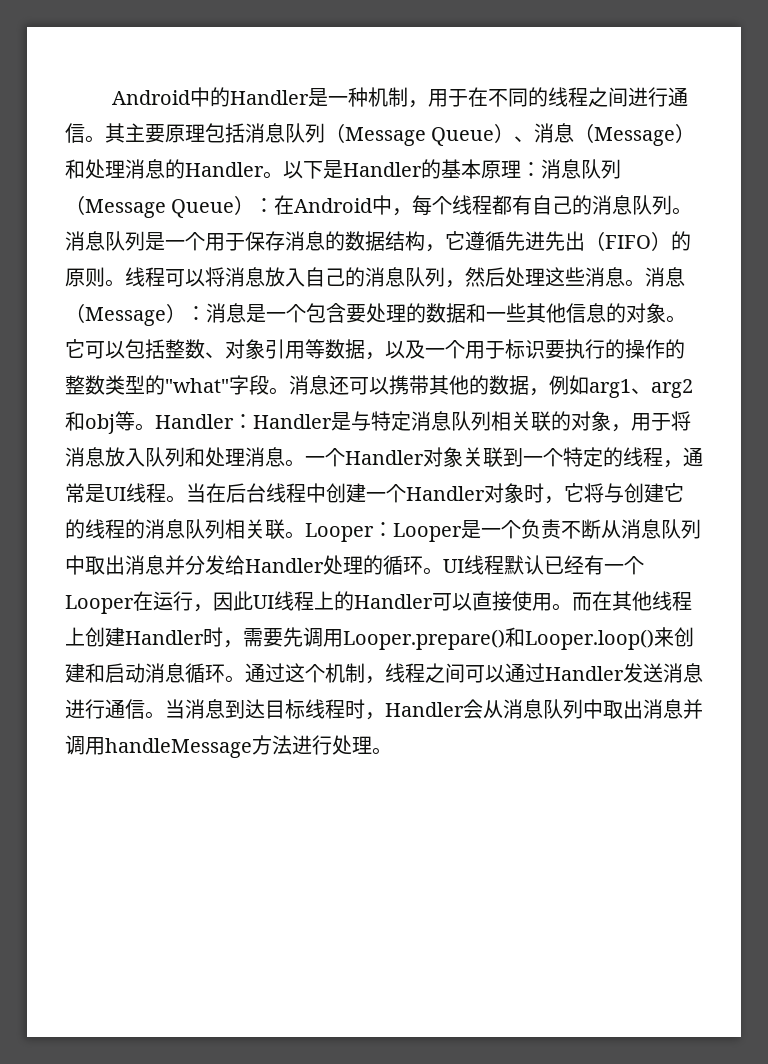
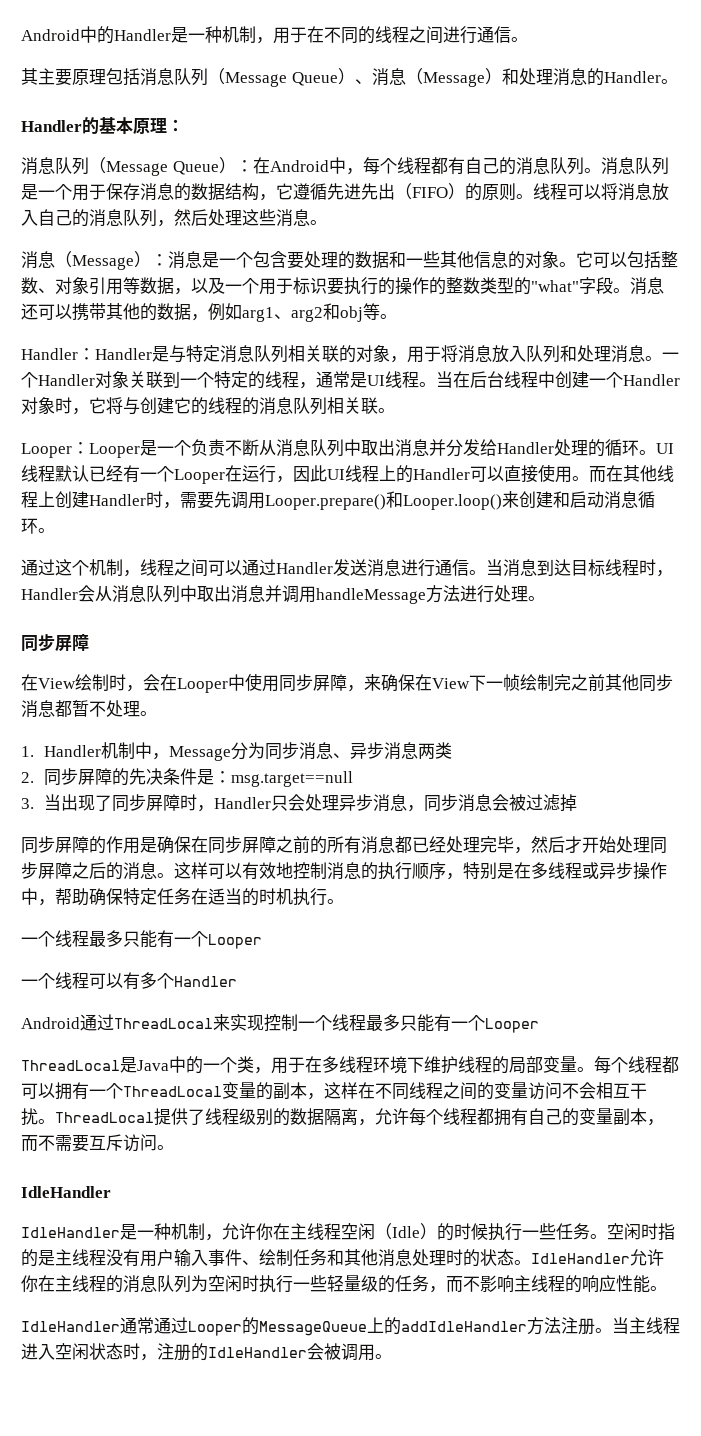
- Android中的Handler是一种机制，用于在不同的线程之间进行通信。其主要原理包括消息队列（Message Queue）、消息（Message）和处理消息的Handler。以下是Handler的基本原理：消息队列（Message Queue）：在Android中，每个线程都有自己的消息队列。
+ Android中的Handler是一种机制，用于在不同的线程之间进行通信。
+ 其主要原理包括消息队列（Message Queue）、消息（Message）和处理消息的Handler。
+ Handler的基本原理：
+ 消息队列（Message Queue）：在Android中，每个线程都有自己的消息队列。
- 线程可以将消息放入自己的消息队列，然后处理这些消息。消息（Message）：消息是一个包含要处理的数据和一些其他信息的对象。
+ 线程可以将消息放入自己的消息队列，然后处理这些消息。
+ 消息（Message）：消息是一个包含要处理的数据和一些其他信息的对象。
- 消息还可以携带其他的数据，例如arg1、arg2和obj等。Handler：Handler是与特定消息队列相关联的对象，用于将消息放入队列和处理消息。
+ 消息还可以携带其他的数据，例如arg1、arg2和obj等。
+ Handler：Handler是与特定消息队列相关联的对象，用于将消息放入队列和处理消息。
- 当在后台线程中创建一个Handler对象时，它将与创建它的线程的消息队列相关联。Looper：Looper是一个负责不断从消息队列中取出消息并分发给Handler处理的循环。
+ 当在后台线程中创建一个Handler对象时，它将与创建它的线程的消息队列相关联。
+ Looper：Looper是一个负责不断从消息队列中取出消息并分发给Handler处理的循环。
- 而在其他线程上创建Handler时，需要先调用Looper.prepare()和Looper.loop()来创建和启动消息循环。通过这个机制，线程之间可以通过Handler发送消息进行通信。
+ 而在其他线程上创建Handler时，需要先调用Looper.prepare()和Looper.loop()来创建和启动消息循环。
+ 通过这个机制，线程之间可以通过Handler发送消息进行通信。
  当消息到达目标线程时，Handler会从消息队列中取出消息并调用handleMessage方法进行处理。
+ 同步屏障
+ 在View绘制时，会在Looper中使用同步屏障，来确保在View下一帧绘制完之前其他同步消息都暂不处理。
+ 1. Handler机制中，Message分为同步消息、异步消息两类
+ 2.同步屏障的先决条件是：msg.target==null
+ 3.当出现了同步屏障时，Handler只会处理异步消息，同步消息会被过滤掉
+ 同步屏障的作用是确保在同步屏障之前的所有消息都已经处理完毕，然后才开始处理同步屏障之后的消息。这样可以有效地控制消息的执行顺序，特别是在多线程或异步操作中，帮助确保特定任务在适当的时机执行。
+ 一个线程最多只能有一个Looper
+ 一个线程可以有多个Handler
+ Android通过ThreadLocal来实现控制一个线程最多只能有一个Looper
+ ThreadLocal是Java中的一个类，用于在多线程环境下维护线程的局部变量。每个线程都可以拥有一个ThreadLocal变量的副本，这样在不同线程之间的变量访问不会相互干扰。ThreadLocal提供了线程级别的数据隔离，允许每个线程都拥有自己的变量副本，而不需要互斥访问。
+ IdleHandler
+ IdleHandler是一种机制，允许你在主线程空闲（Idle）的时候执行一些任务。空闲时指的是主线程没有用户输入事件、绘制任务和其他消息处理时的状态。IdleHandler允许你在主线程的消息队列为空闲时执行一些轻量级的任务，而不影响主线程的响应性能。
+ IdleHandler通常通过Looper的MessageQueue上的addIdleHandler方法注册。当主线程进入空闲状态时，注册的IdleHandler会被调用。

